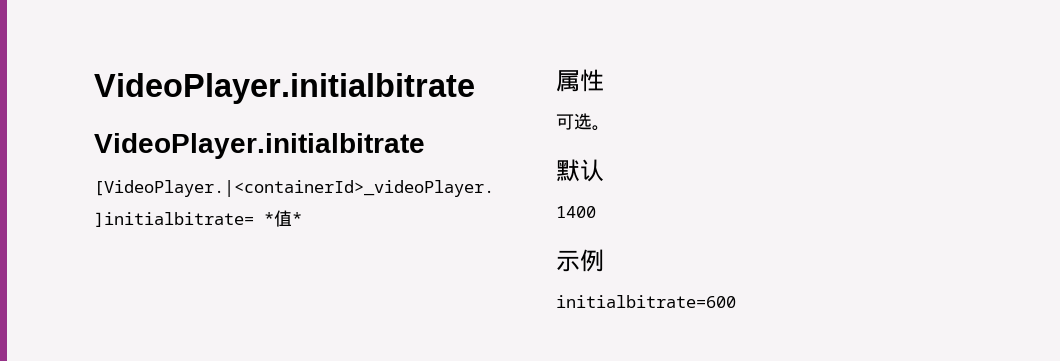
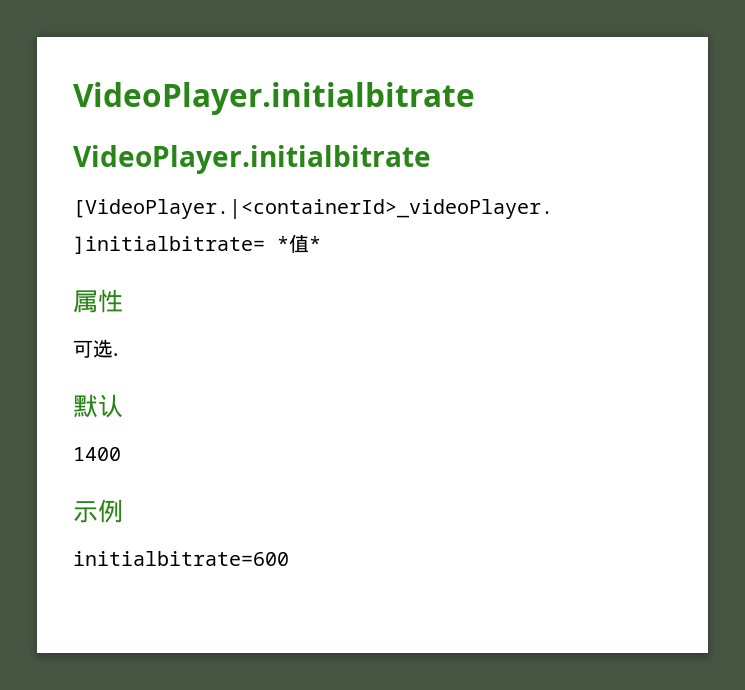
- 可选。
+ 可选.

